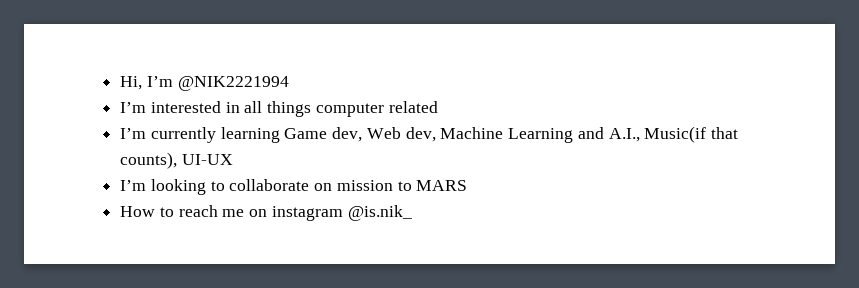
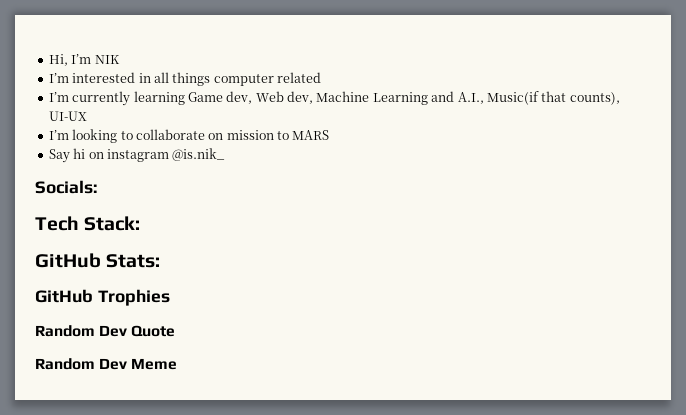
- Hi, I’m @NIK2221994
+ Hi, I’m NIK
- How to reach me on instagram @is.nik_
+ Say hi on instagram @is.nik_
+ Socials:
+ Tech Stack:
+ GitHub Stats:
+ GitHub Trophies
+ Random Dev Quote
+ Random Dev Meme

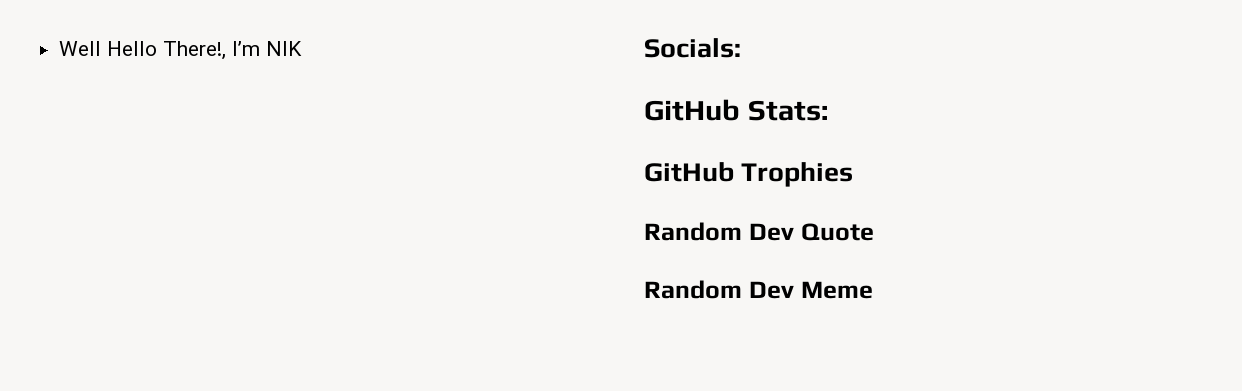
- Hi, I’m NIK
+ Well Hello There!, I’m NIK
- I’m interested in all things computer related
- I’m currently learning Game dev, Web dev, Machine Learning and A.I., Music(if that counts), UI-UX
- I’m looking to collaborate on mission to MARS
- Say hi on instagram @is.nik_
- Tech Stack:

